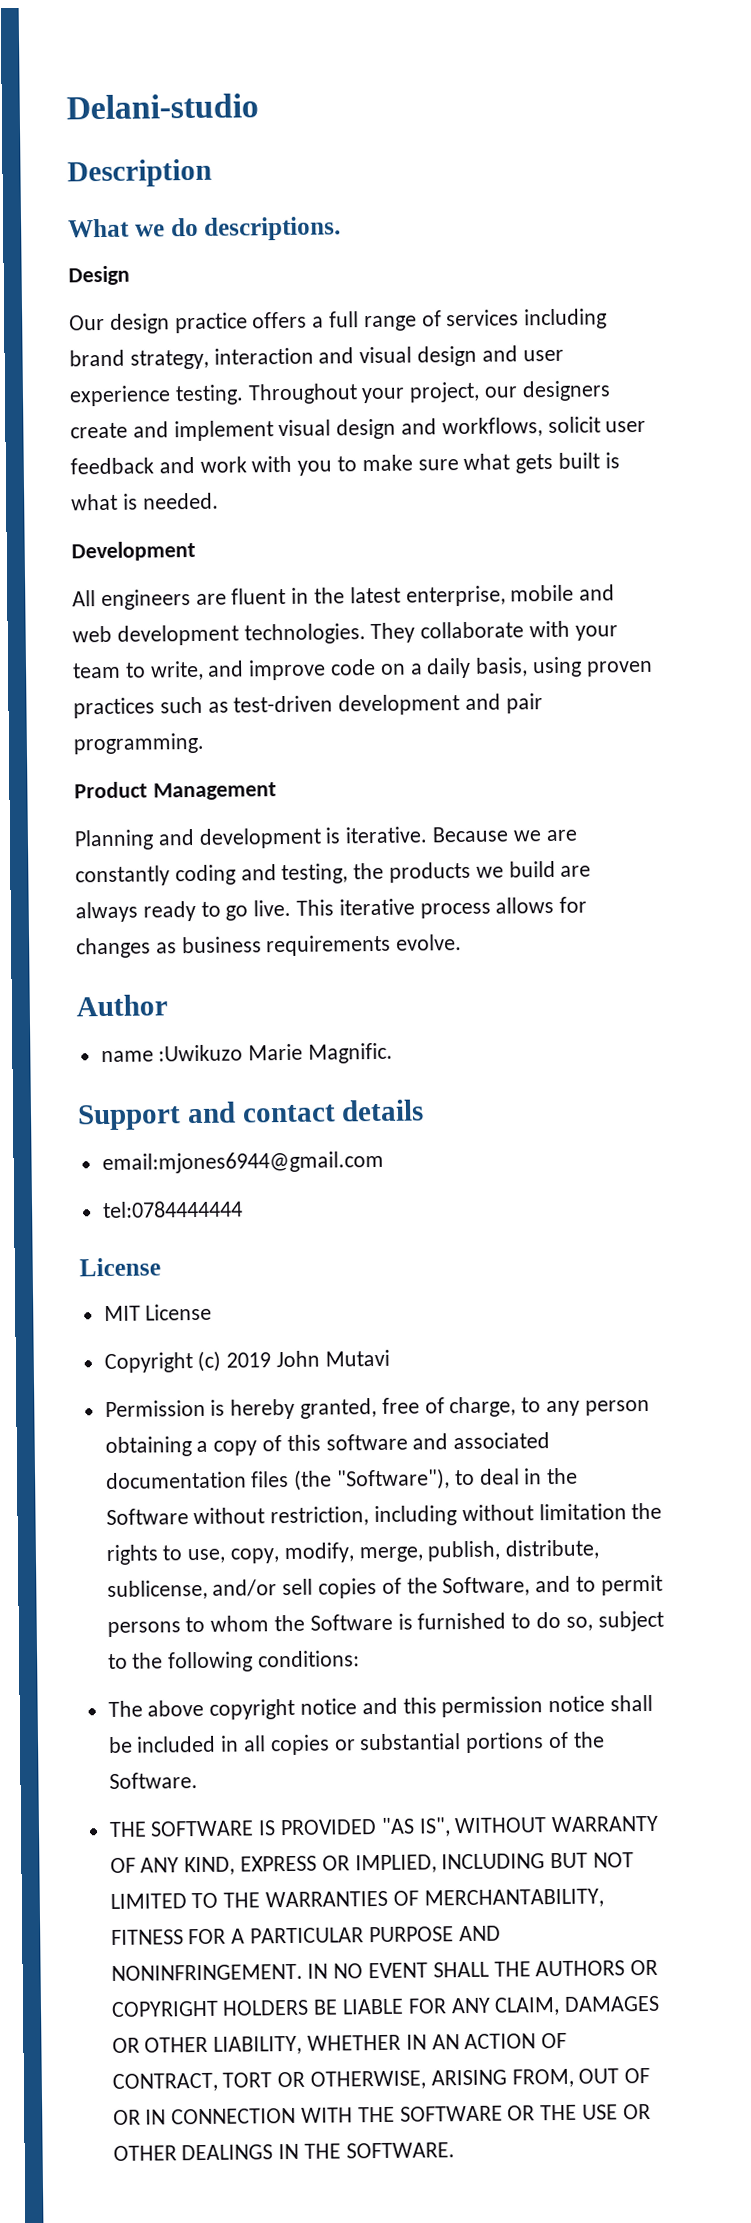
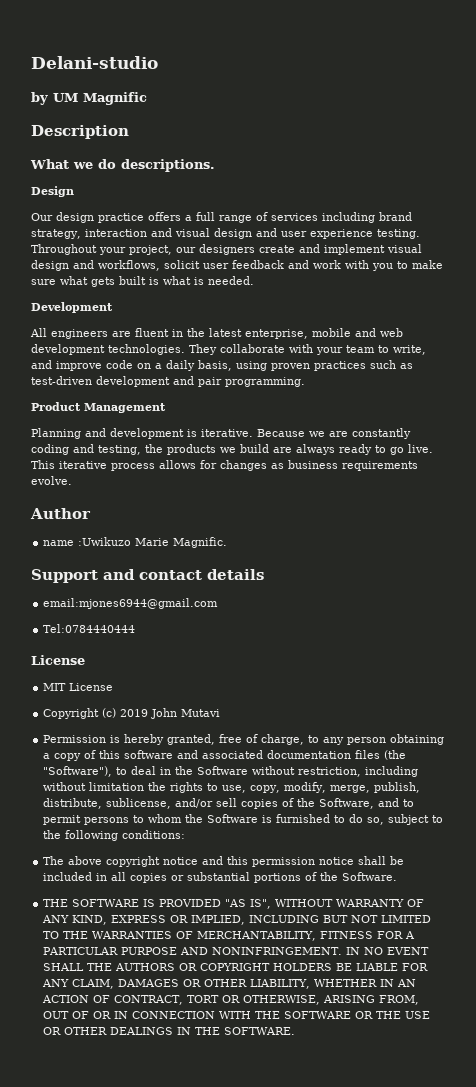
+ by UM Magnific
- tel:0784444444
+ Tel:0784440444

